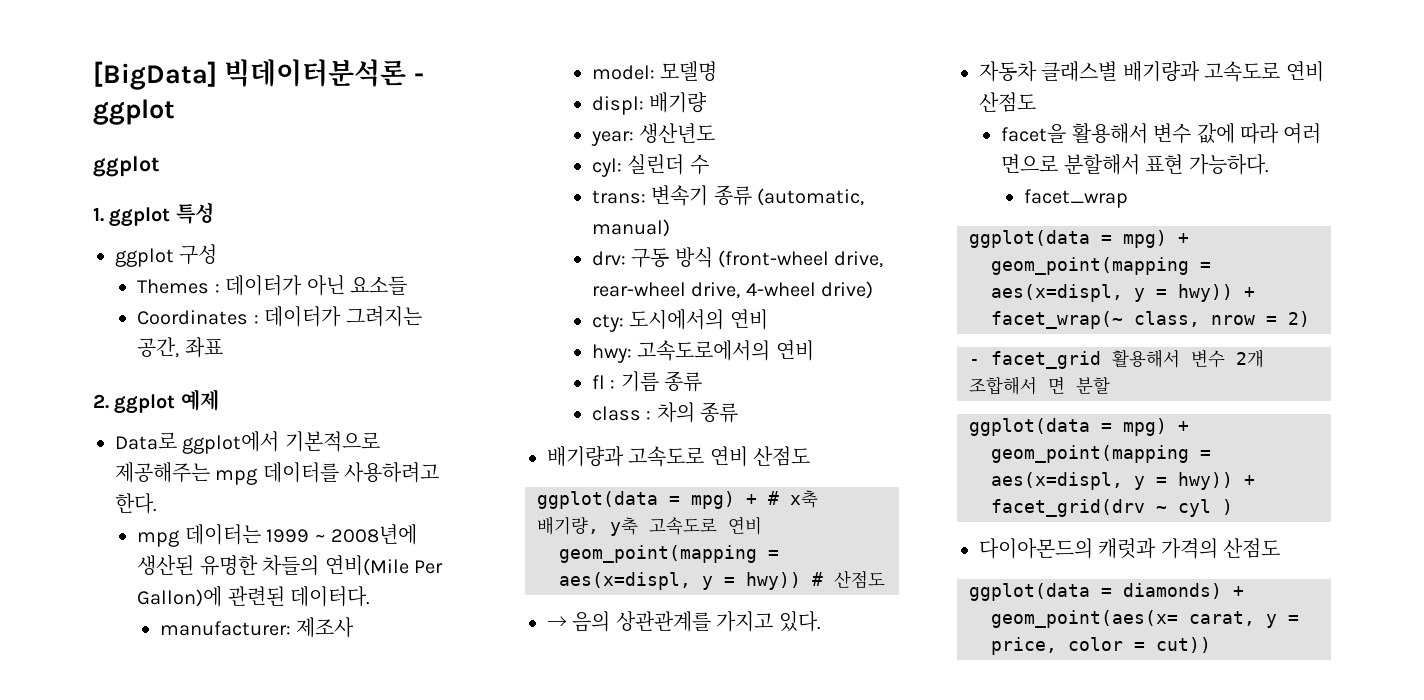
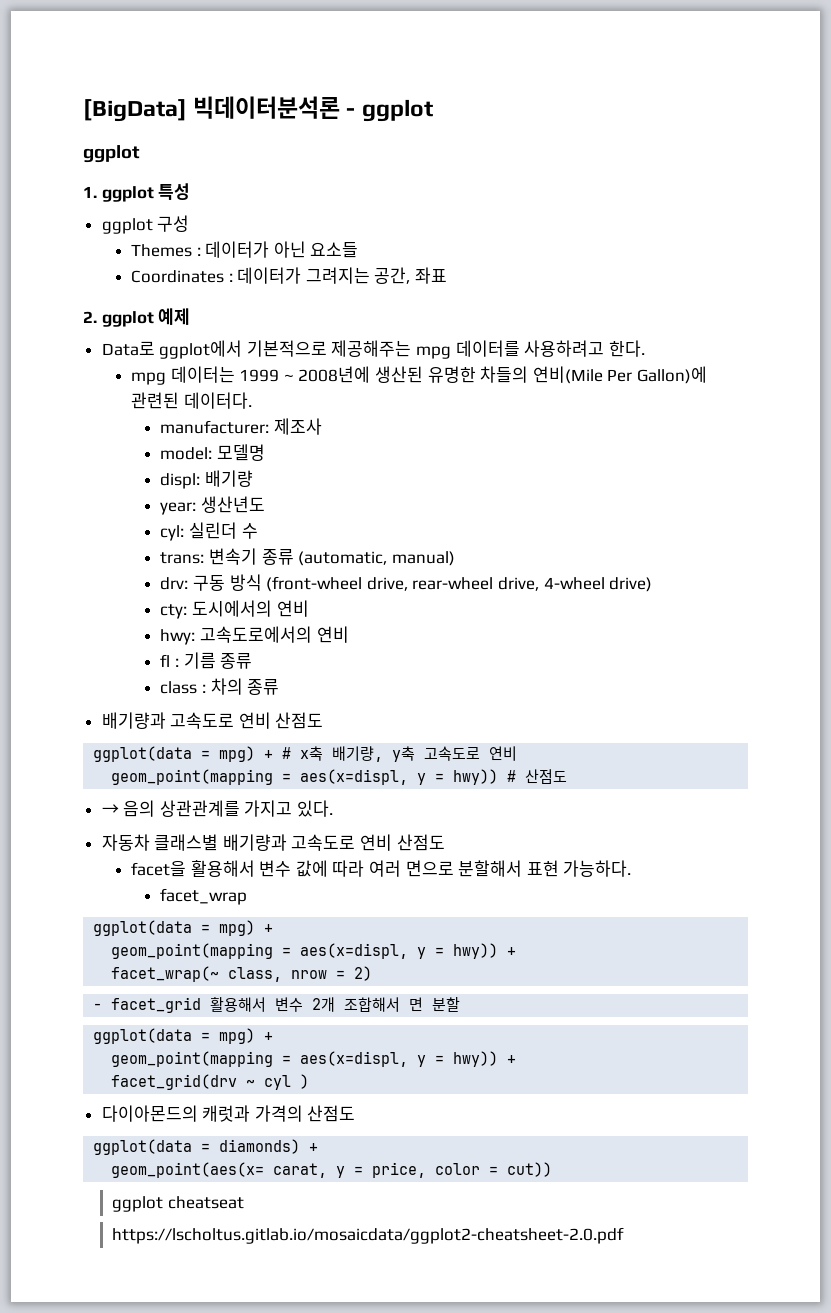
+ ggplot cheatseat
+ https://lscholtus.gitlab.io/mosaicdata/ggplot2-cheatsheet-2.0.pdf

